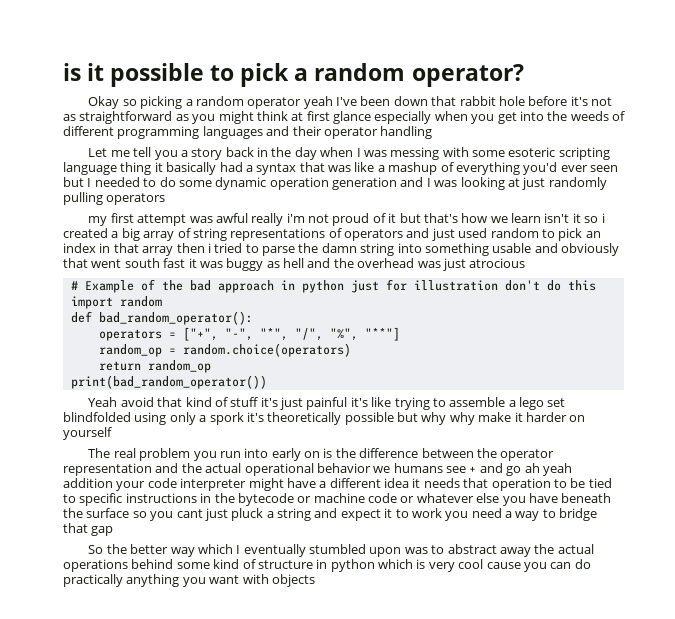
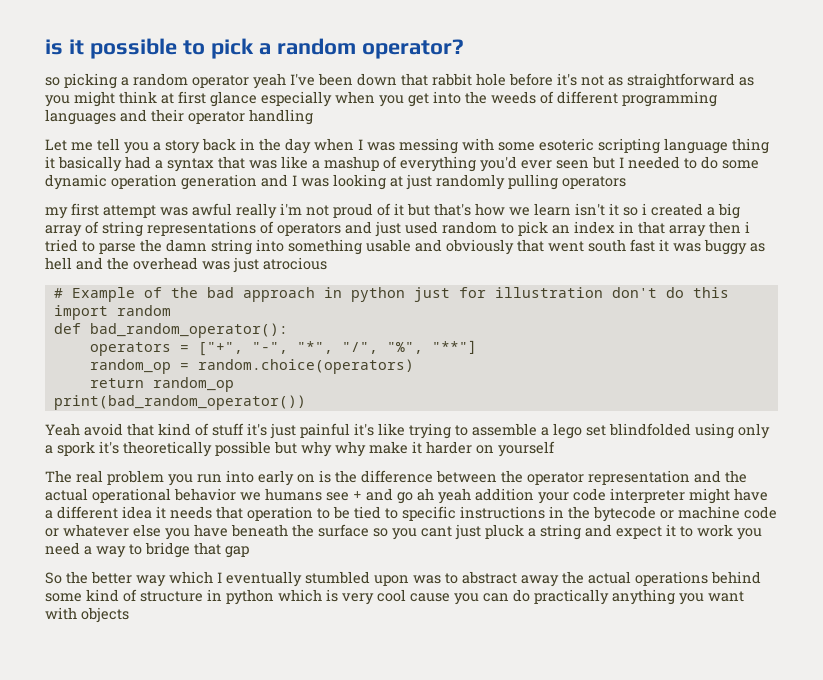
- Okay so picking a random operator yeah I've been down that rabbit hole before it's not as straightforward as you might think at first glance especially when you get into the weeds of different programming languages and their operator handling
+ so picking a random operator yeah I've been down that rabbit hole before it's not as straightforward as you might think at first glance especially when you get into the weeds of different programming languages and their operator handling

